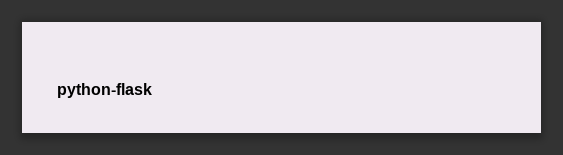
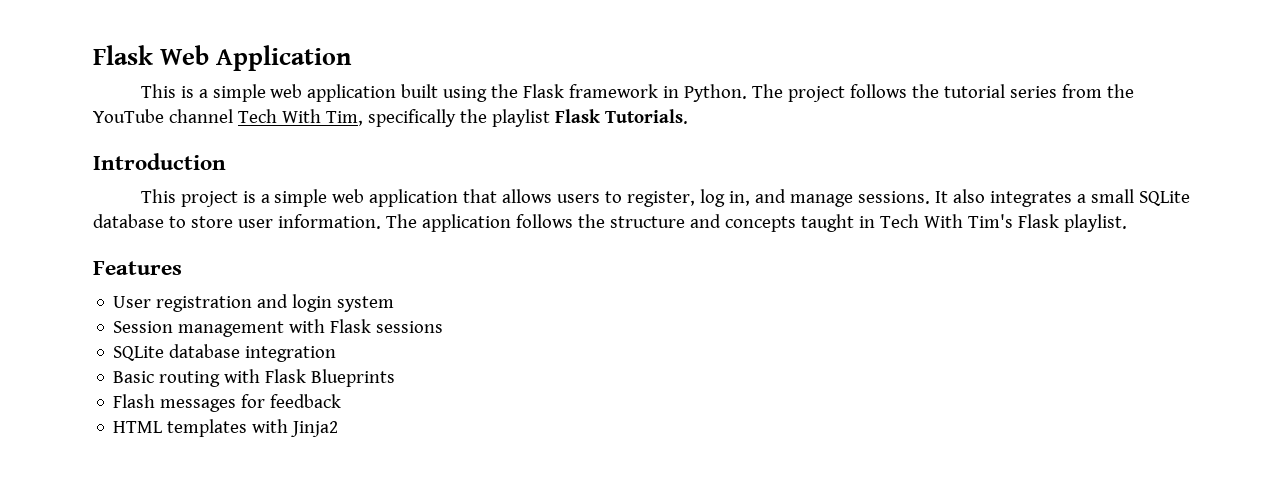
- python-flask
+ Flask Web Application
+ This is a simple web application built using the Flask framework in Python. The project follows the tutorial series from the YouTube channel Tech With Tim, specifically the playlist Flask Tutorials.
+ Introduction
+ This project is a simple web application that allows users to register, log in, and manage sessions. It also integrates a small SQLite database to store user information. The application follows the structure and concepts taught in Tech With Tim's Flask playlist.
+ Features
+ User registration and login system
+ Session management with Flask sessions
+ SQLite database integration
+ Basic routing with Flask Blueprints
+ Flash messages for feedback
+ HTML templates with Jinja2

